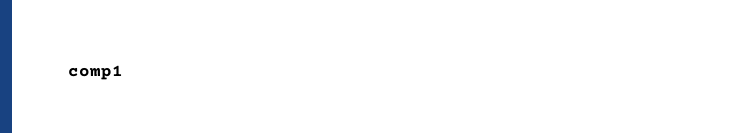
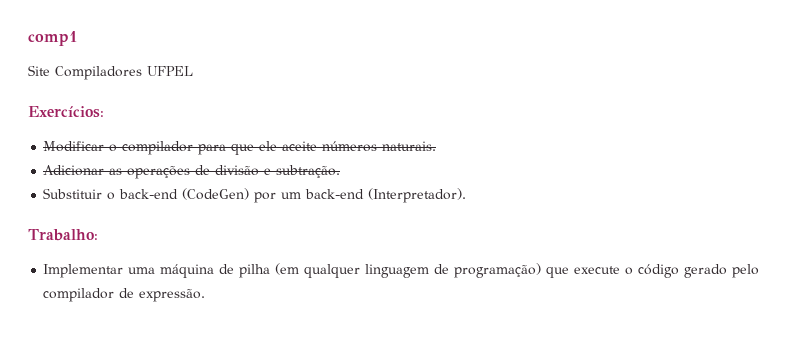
+ Site Compiladores UFPEL
+ Exercícios:
+ Modificar o compilador para que ele aceite números naturais.
+ Adicionar as operações de divisão e subtração.
+ Substituir o back-end (CodeGen) por um back-end (Interpretador).
+ Trabalho:
+ Implementar uma máquina de pilha (em qualquer linguagem de programação) que execute o código gerado pelo compilador de expressão.

